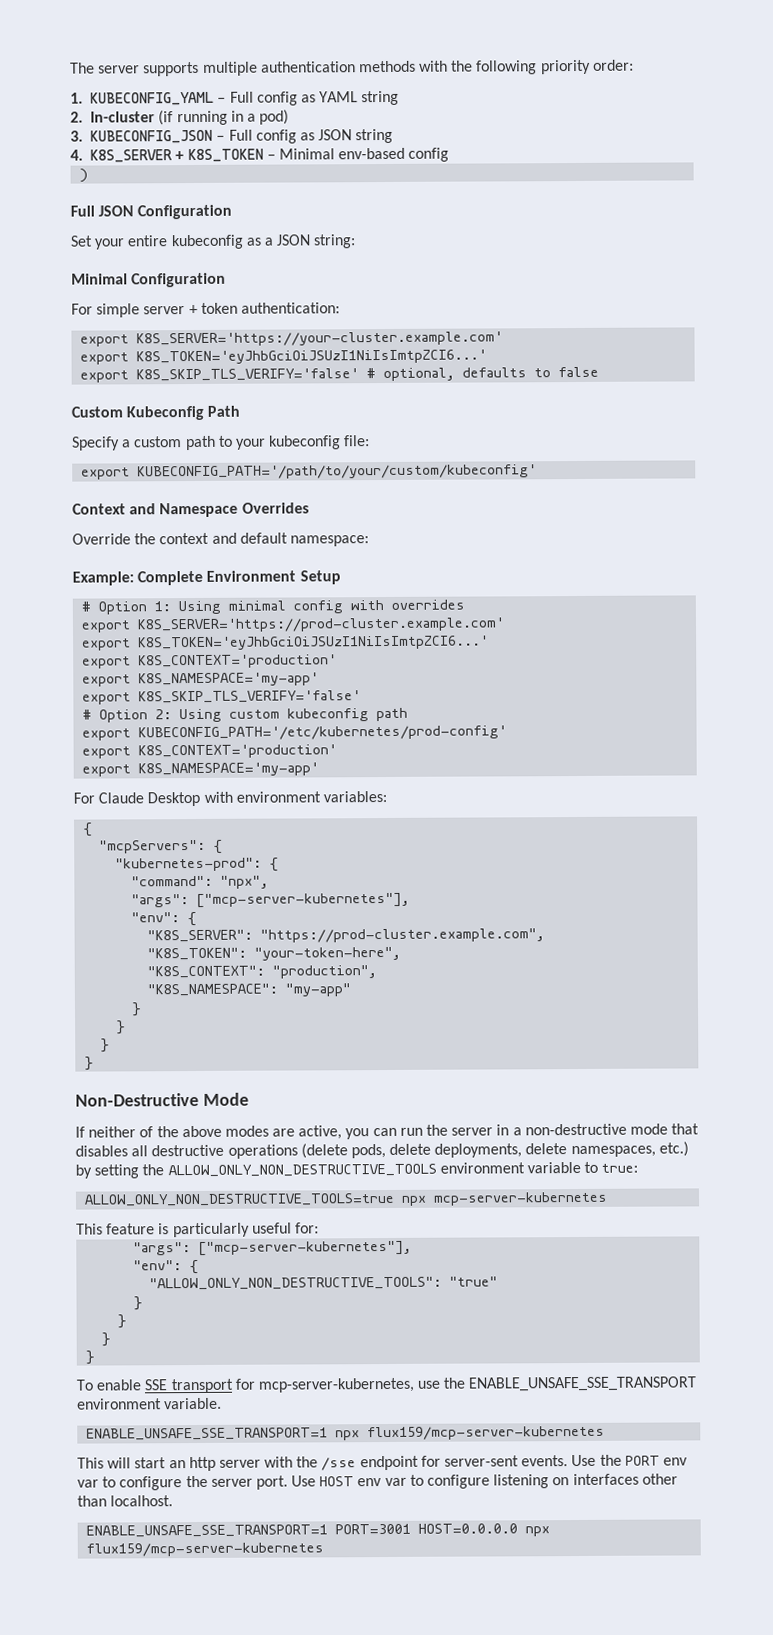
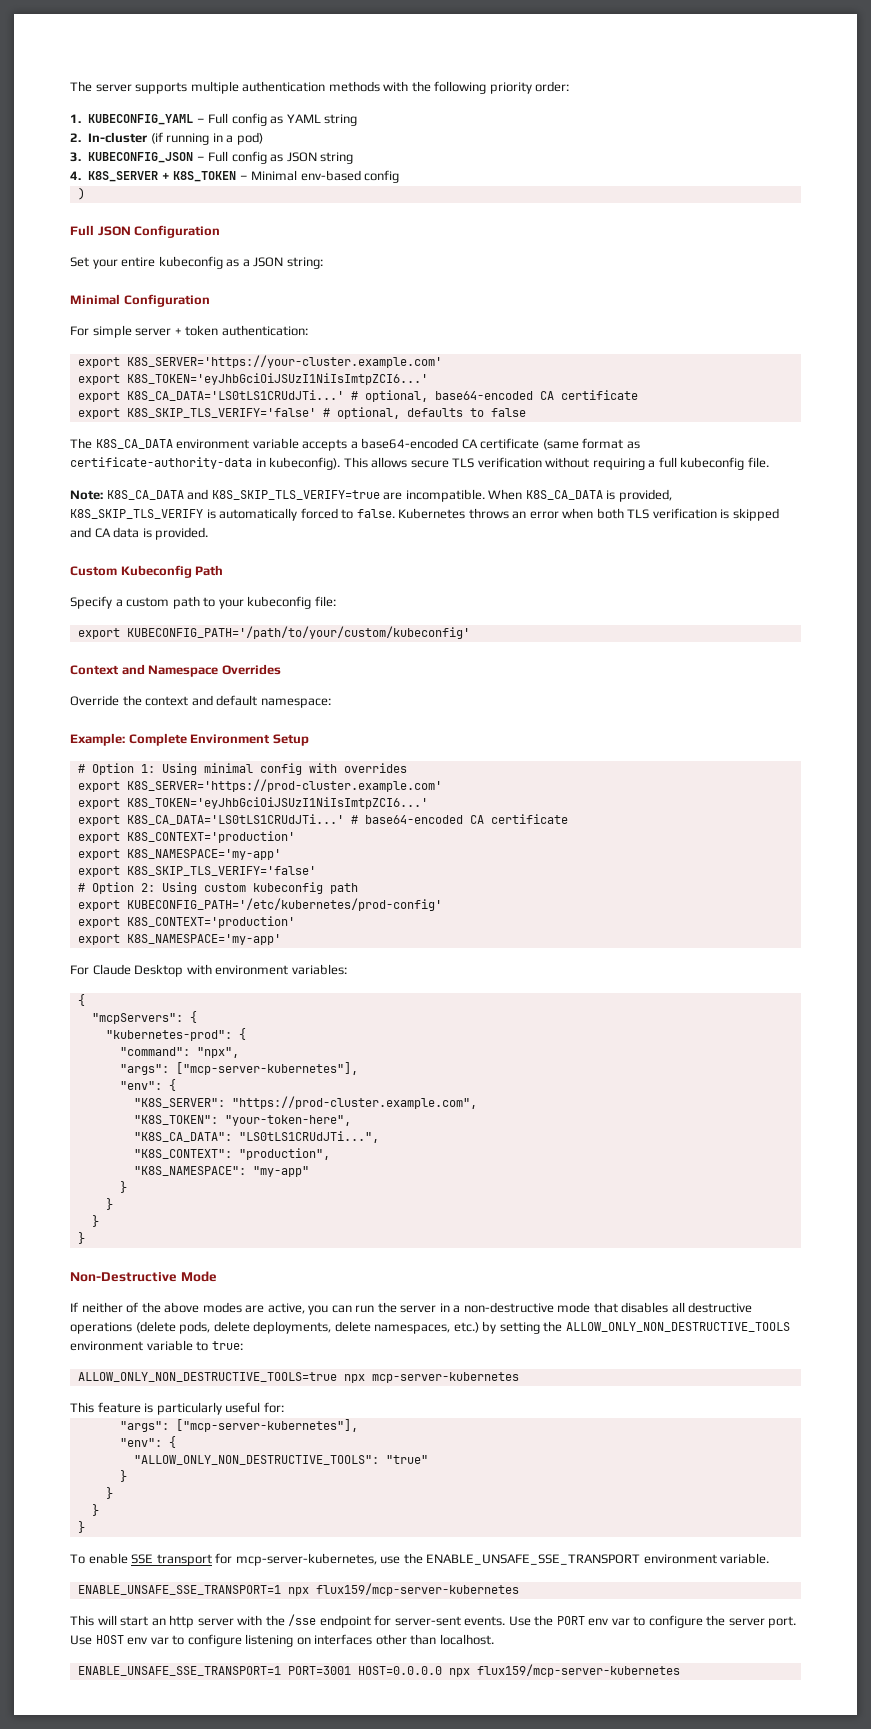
+ export K8S_CA_DATA='LS0tLS1CRUdJTi...' # optional, base64-encoded CA certificate
+ The K8S_CA_DATA environment variable accepts a base64-encoded CA certificate (same format as certificate-authority-data in kubeconfig). This allows secure TLS verification without requiring a full kubeconfig file.
+ Note: K8S_CA_DATA and K8S_SKIP_TLS_VERIFY=true are incompatible. When K8S_CA_DATA is provided, K8S_SKIP_TLS_VERIFY is automatically forced to false. Kubernetes throws an error when both TLS verification is skipped and CA data is provided.
+ export K8S_CA_DATA='LS0tLS1CRUdJTi...' # base64-encoded CA certificate
+ "K8S_CA_DATA": "LS0tLS1CRUdJTi...",

